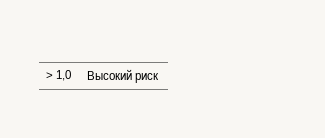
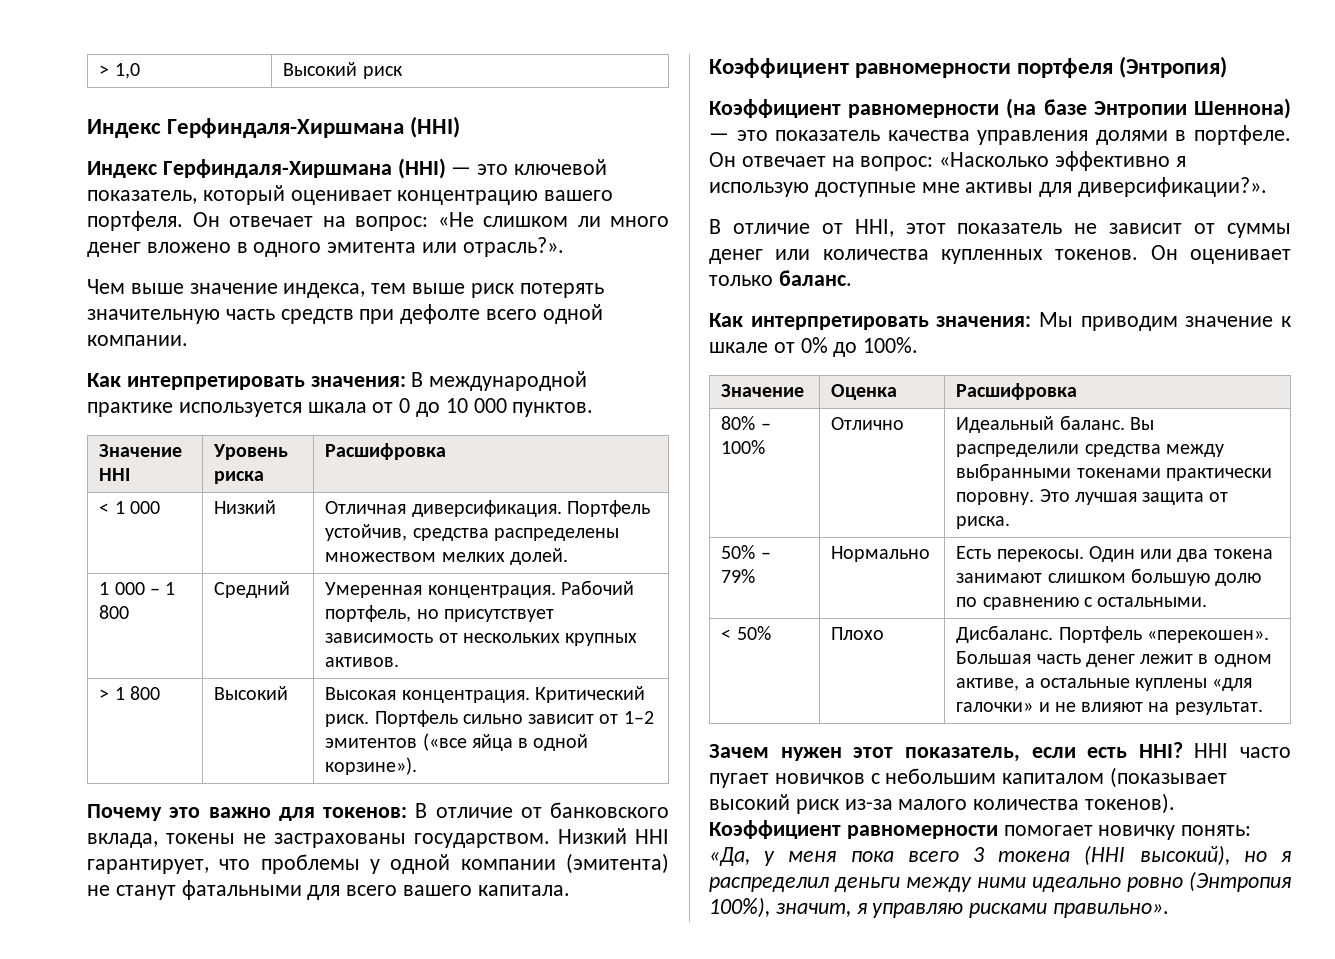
  > 1,0 | Высокий риск
+ Индекс Герфиндаля-Хиршмана (HHI)
+ Индекс Герфиндаля-Хиршмана (HHI) — это ключевой показатель, который оценивает концентрацию вашего портфеля. Он отвечает на вопрос: «Не слишком ли много денег вложено в одного эмитента или отрасль?».
+ Чем выше значение индекса, тем выше риск потерять значительную часть средств при дефолте всего одной компании.
+ Как интерпретировать значения: В международной практике используется шкала от 0 до 10 000 пунктов.
+ Значение HHI | Уровень риска | Расшифровка
+ < 1 000 | Низкий | Отличная диверсификация. Портфель устойчив, средства распределены множеством мелких долей.
+ 1 000 – 1 800 | Средний | Умеренная концентрация. Рабочий портфель, но присутствует зависимость от нескольких крупных активов.
+ > 1 800 | Высокий | Высокая концентрация. Критический риск. Портфель сильно зависит от 1–2 эмитентов («все яйца в одной корзине»).
+ Почему это важно для токенов: В отличие от банковского вклада, токены не застрахованы государством. Низкий HHI гарантирует, что проблемы у одной компании (эмитента) не станут фатальными для всего вашего капитала.
+ Коэффициент равномерности портфеля (Энтропия)
+ Коэффициент равномерности (на базе Энтропии Шеннона) — это показатель качества управления долями в портфеле. Он отвечает на вопрос: «Насколько эффективно я использую доступные мне активы для диверсификации?».
+ В отличие от HHI, этот показатель не зависит от суммы денег или количества купленных токенов. Он оценивает только баланс.
+ Как интерпретировать значения: Мы приводим значение к шкале от 0% до 100%.
+ Значение | Оценка | Расшифровка
+ 80% – 100% | Отлично | Идеальный баланс. Вы распределили средства между выбранными токенами практически поровну. Это лучшая защита от риска.
+ 50% – 79% | Нормально | Есть перекосы. Один или два токена занимают слишком большую долю по сравнению с остальными.
+ < 50% | Плохо | Дисбаланс. Портфель «перекошен». Большая часть денег лежит в одном активе, а остальные куплены «для галочки» и не влияют на результат.
+ Зачем нужен этот показатель, если есть HHI? HHI часто пугает новичков с небольшим капиталом (показывает высокий риск из-за малого количества токенов). Коэффициент равномерности помогает новичку понять: «Да, у меня пока всего 3 токена (HHI высокий), но я распределил деньги между ними идеально ровно (Энтропия 100%), значит, я управляю рисками правильно».

